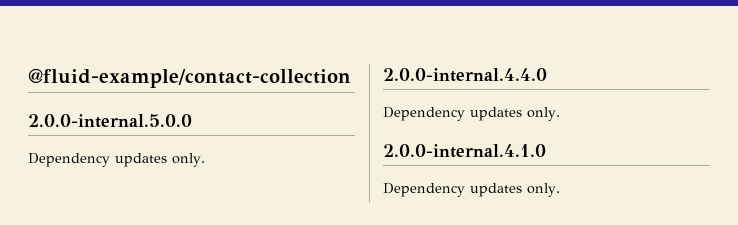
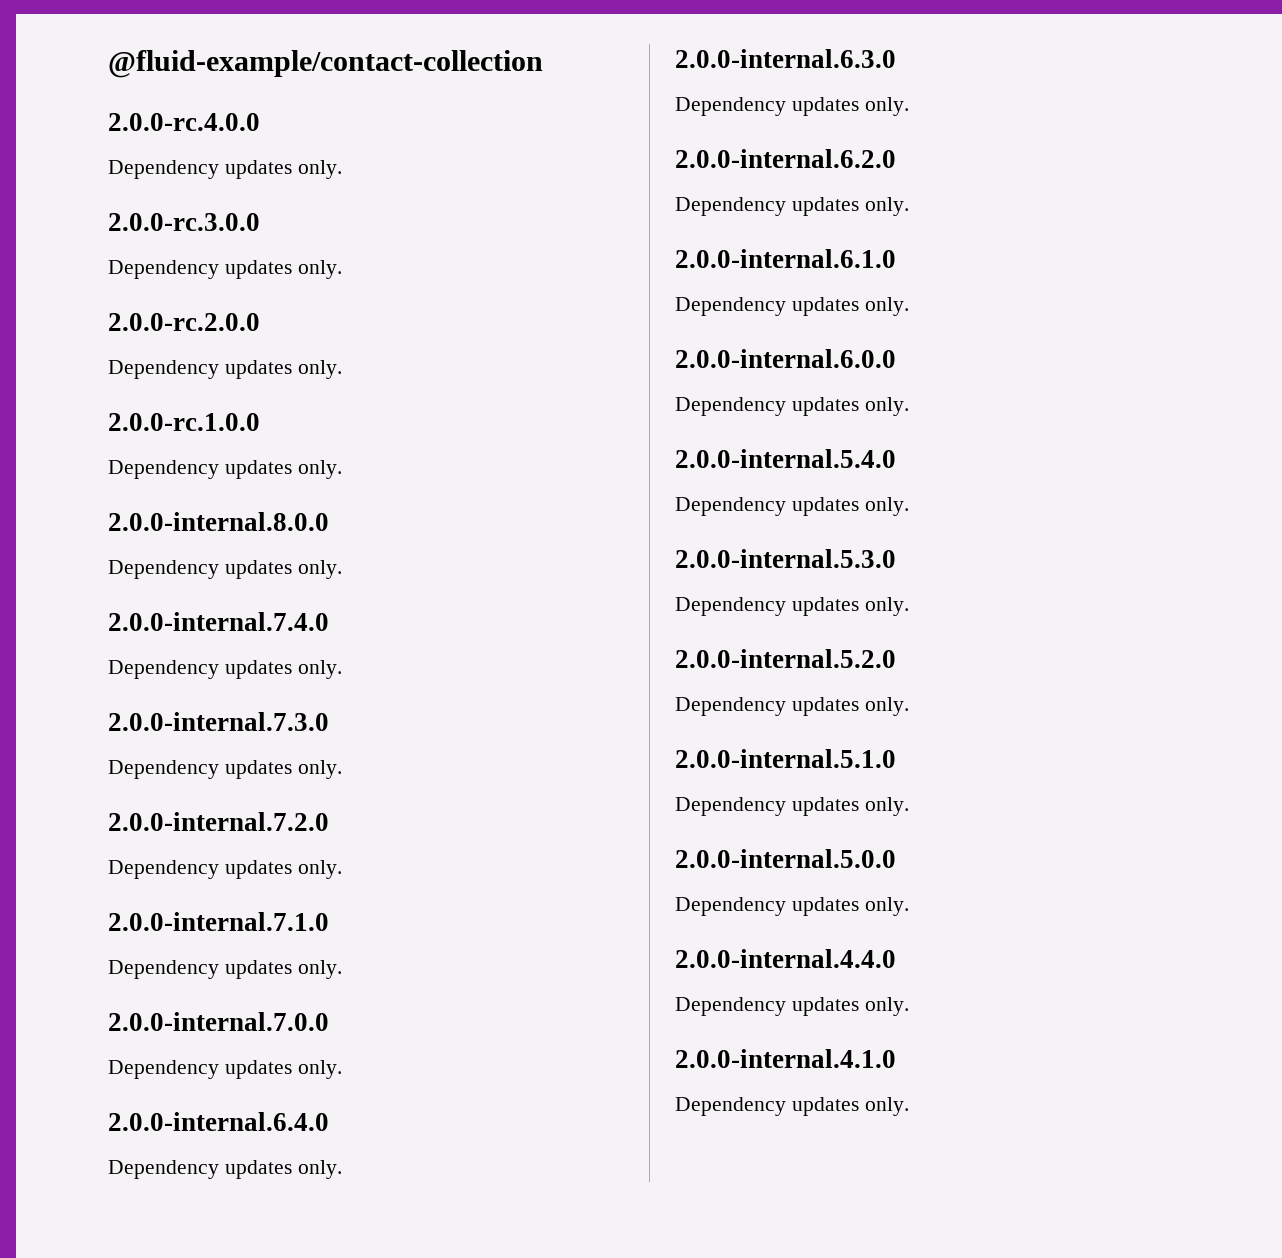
+ 2.0.0-rc.4.0.0
+ Dependency updates only.
+ 2.0.0-rc.3.0.0
+ Dependency updates only.
+ 2.0.0-rc.2.0.0
+ Dependency updates only.
+ 2.0.0-rc.1.0.0
+ Dependency updates only.
+ 2.0.0-internal.8.0.0
+ Dependency updates only.
+ 2.0.0-internal.7.4.0
+ Dependency updates only.
+ 2.0.0-internal.7.3.0
+ Dependency updates only.
+ 2.0.0-internal.7.2.0
+ Dependency updates only.
+ 2.0.0-internal.7.1.0
+ Dependency updates only.
+ 2.0.0-internal.7.0.0
+ Dependency updates only.
+ 2.0.0-internal.6.4.0
+ Dependency updates only.
+ 2.0.0-internal.6.3.0
+ Dependency updates only.
+ 2.0.0-internal.6.2.0
+ Dependency updates only.
+ 2.0.0-internal.6.1.0
+ Dependency updates only.
+ 2.0.0-internal.6.0.0
+ Dependency updates only.
+ 2.0.0-internal.5.4.0
+ Dependency updates only.
+ 2.0.0-internal.5.3.0
+ Dependency updates only.
+ 2.0.0-internal.5.2.0
+ Dependency updates only.
+ 2.0.0-internal.5.1.0
+ Dependency updates only.

